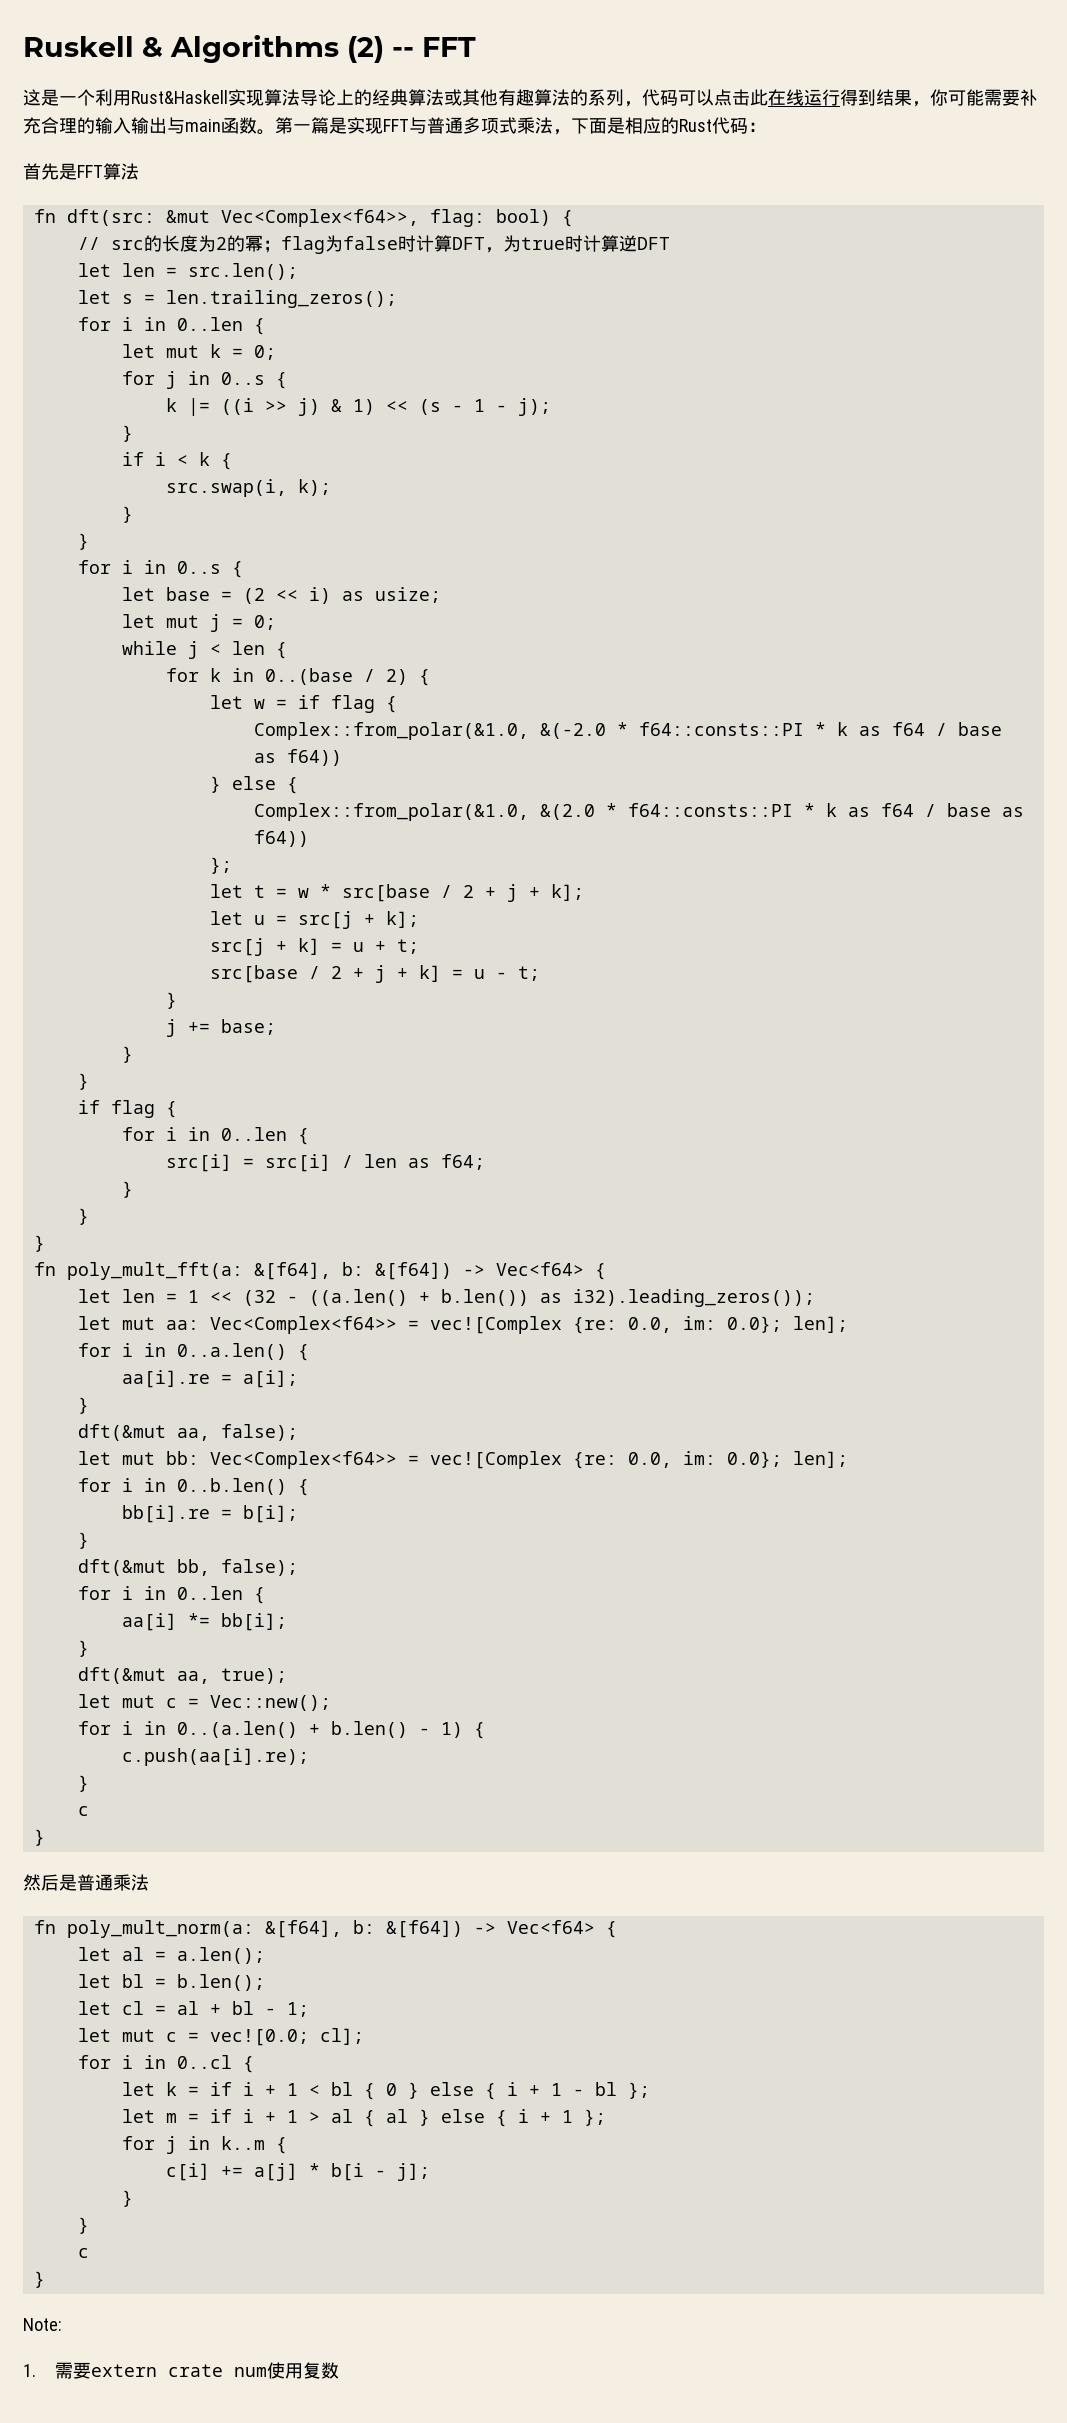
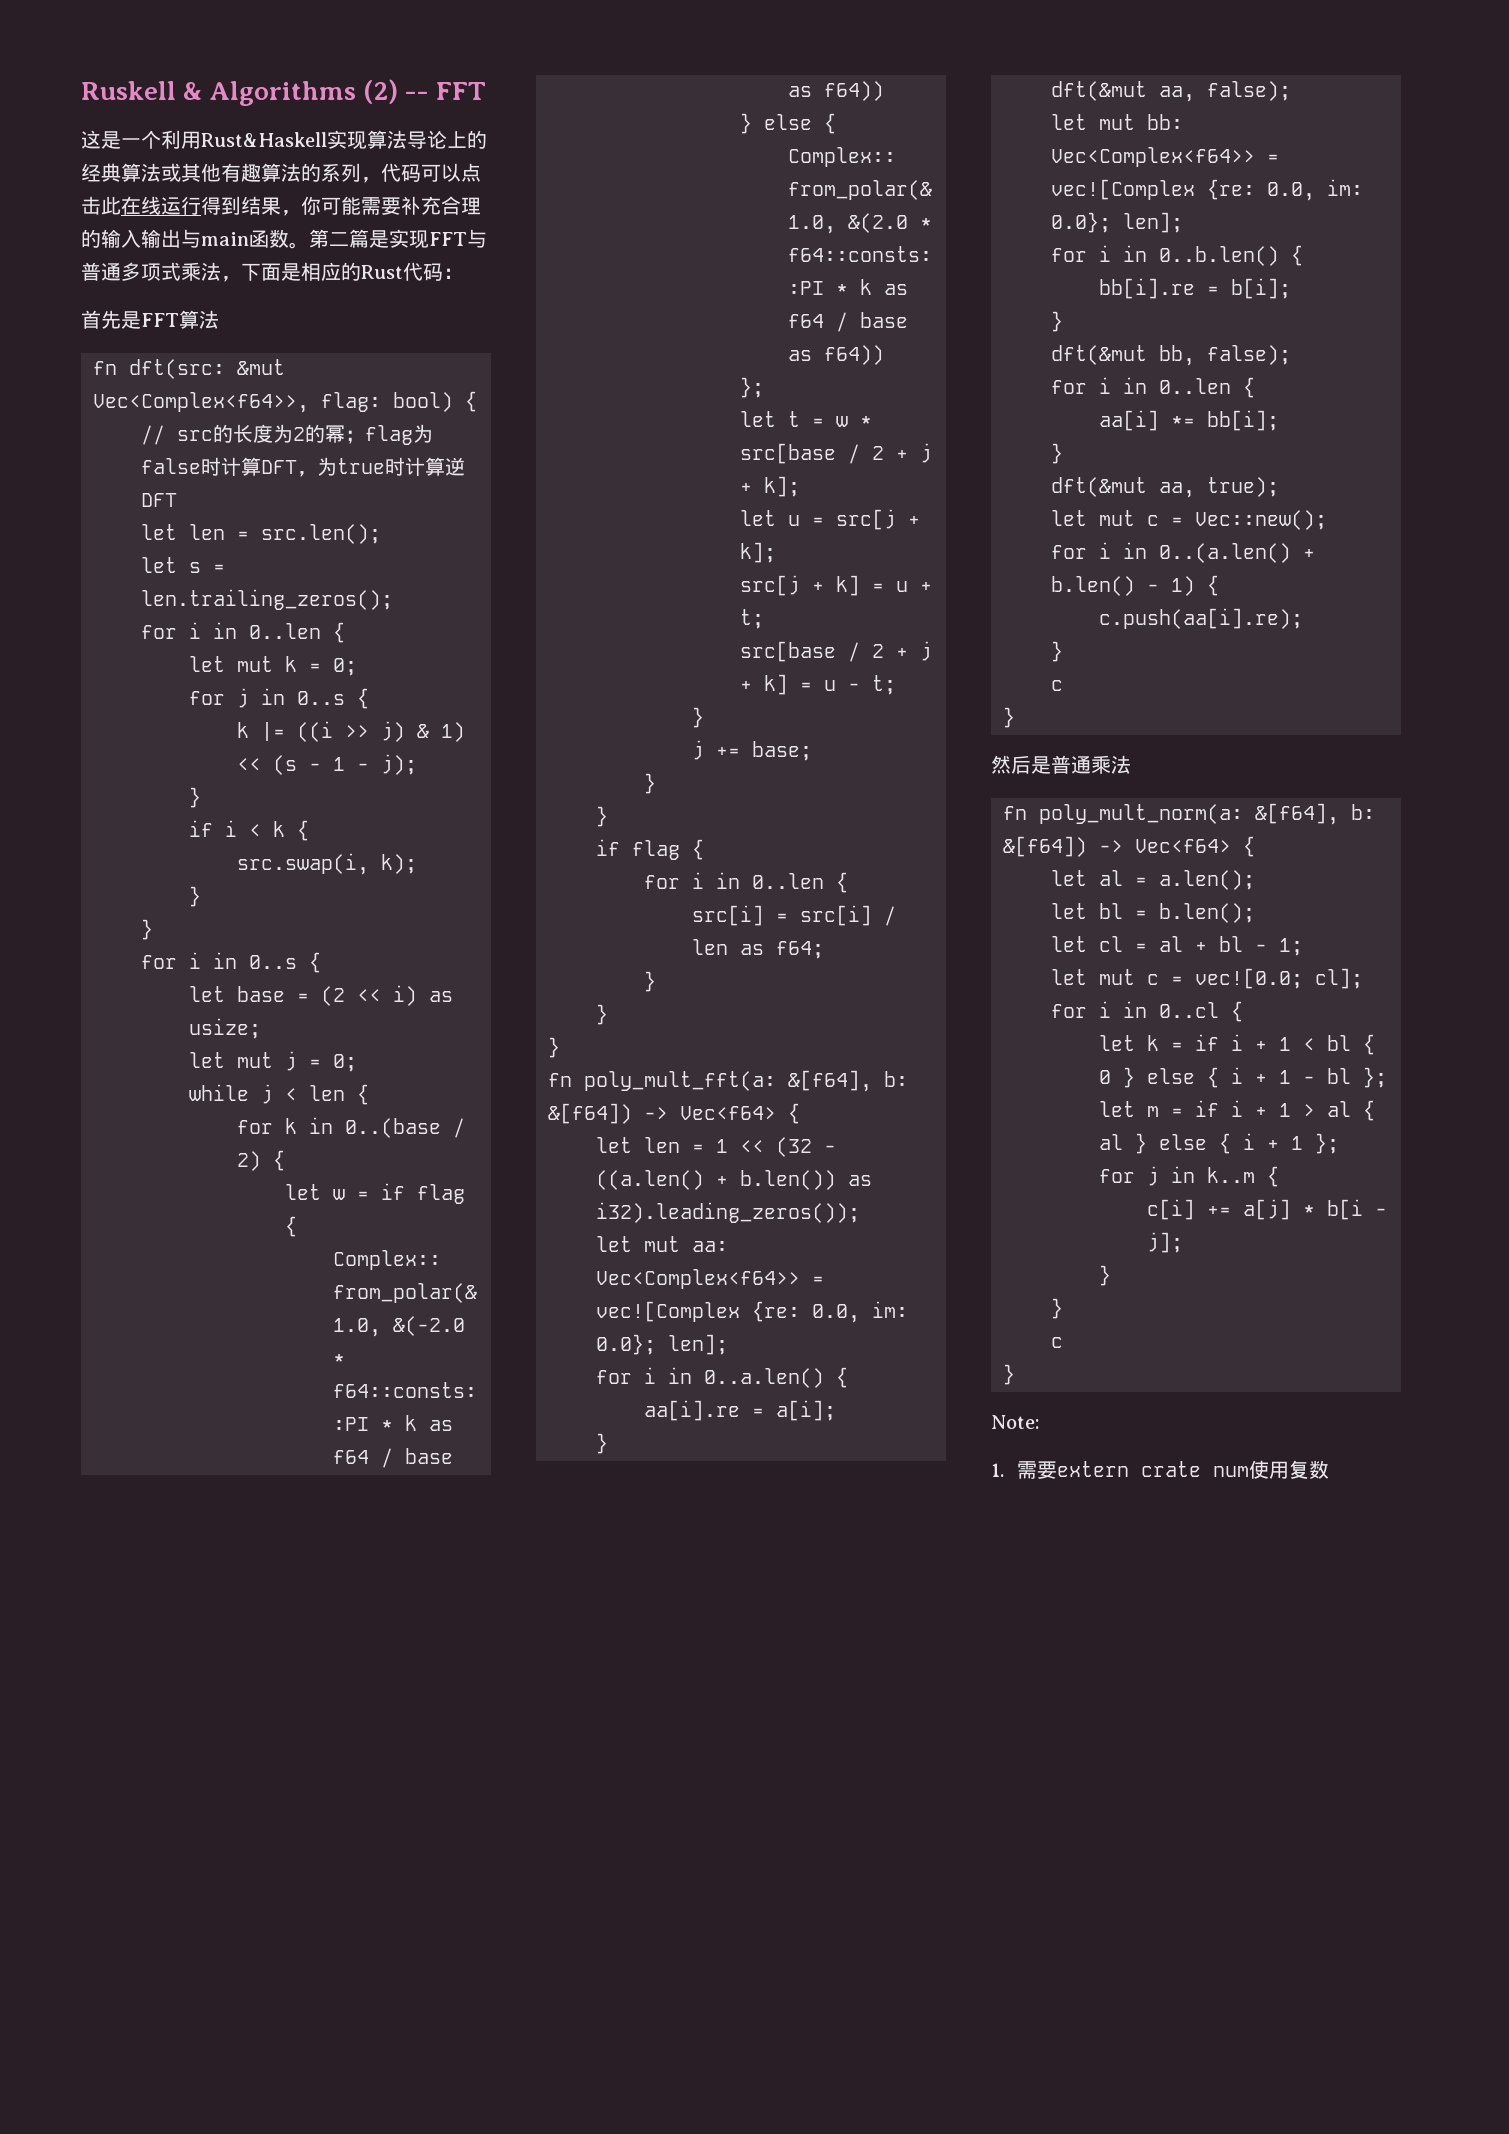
- 第一篇是实现FFT与普通多项式乘法，下面是相应的Rust代码：
+ 第二篇是实现FFT与普通多项式乘法，下面是相应的Rust代码：

